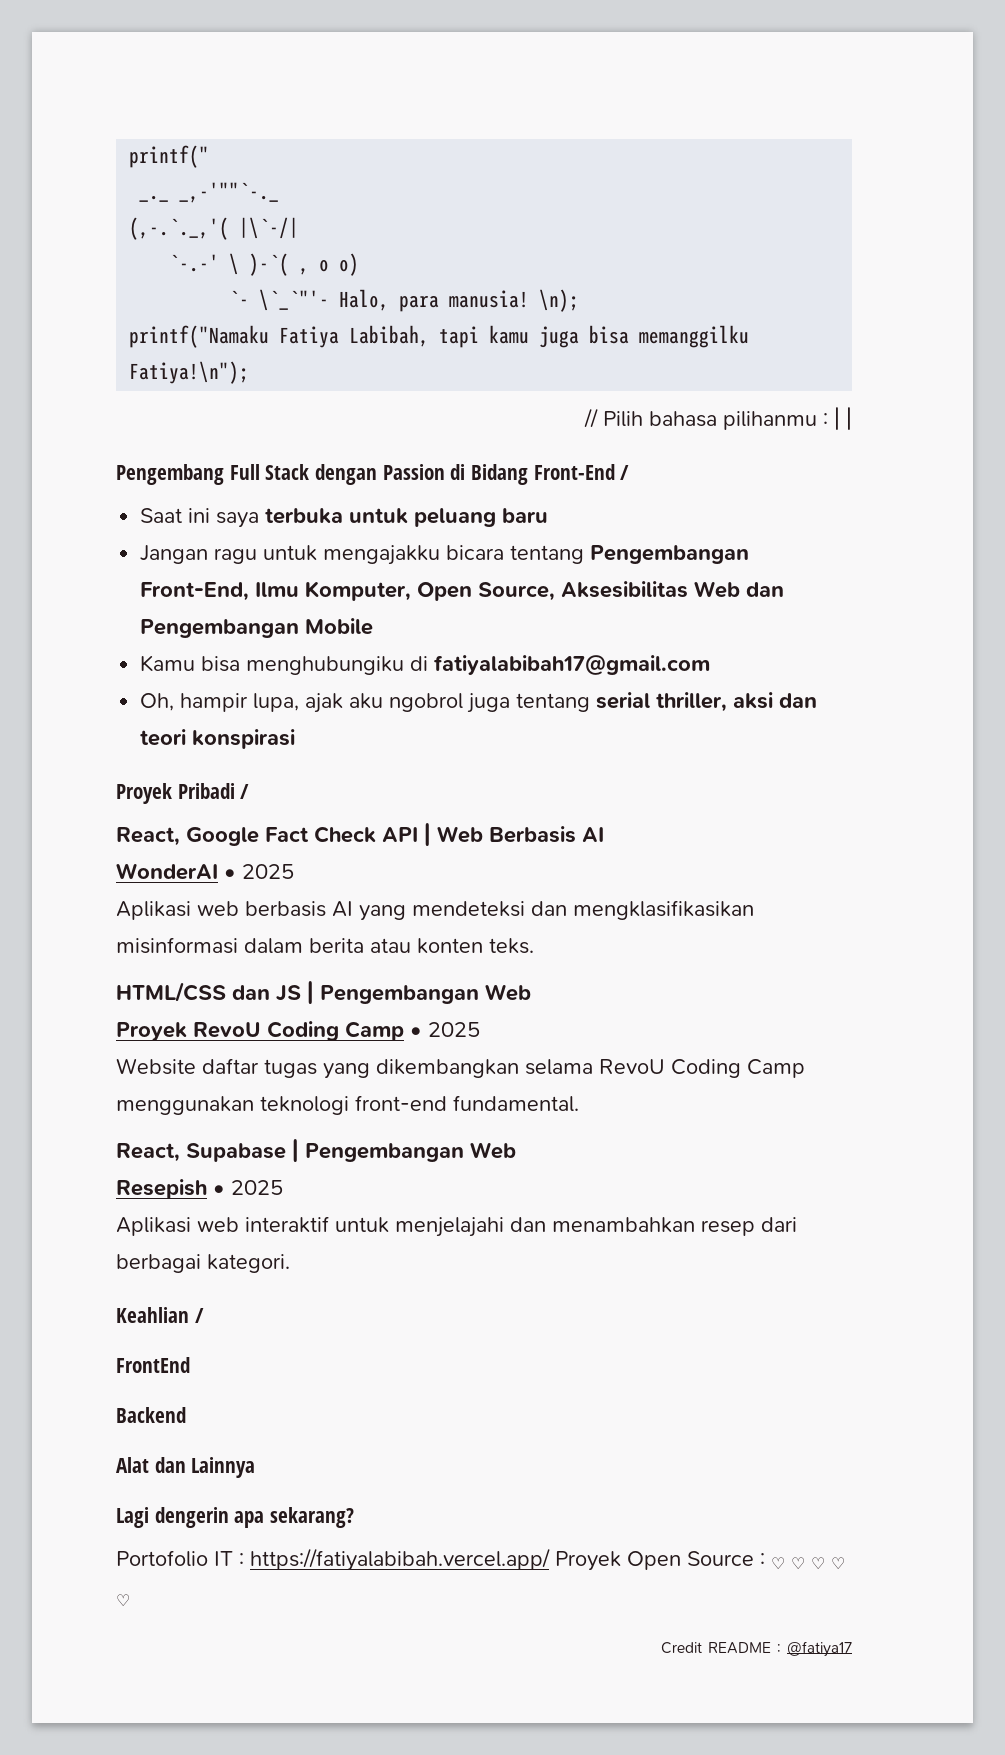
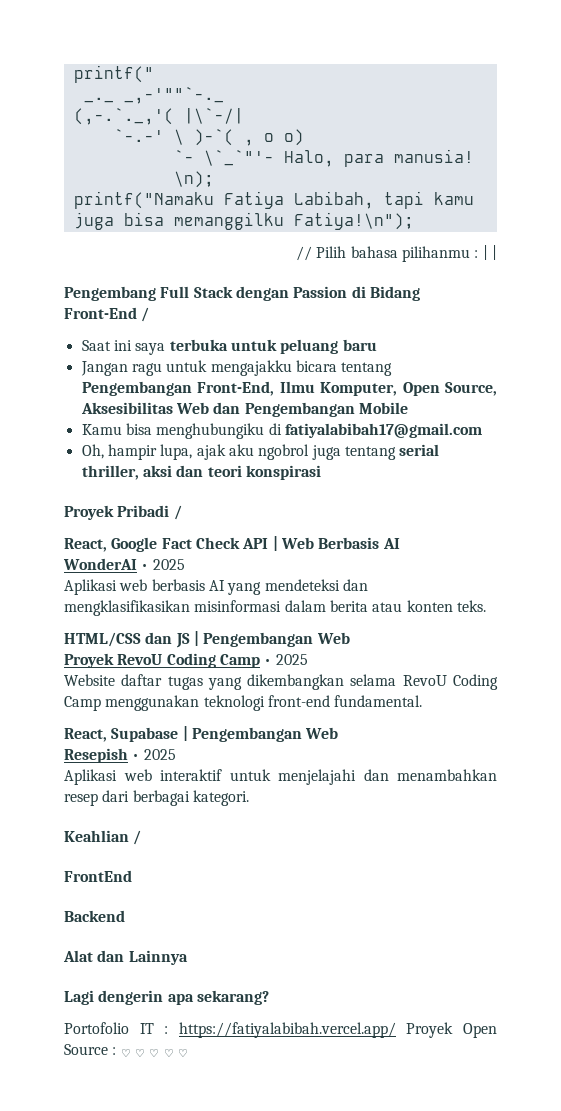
- Credit README : @fatiya17

